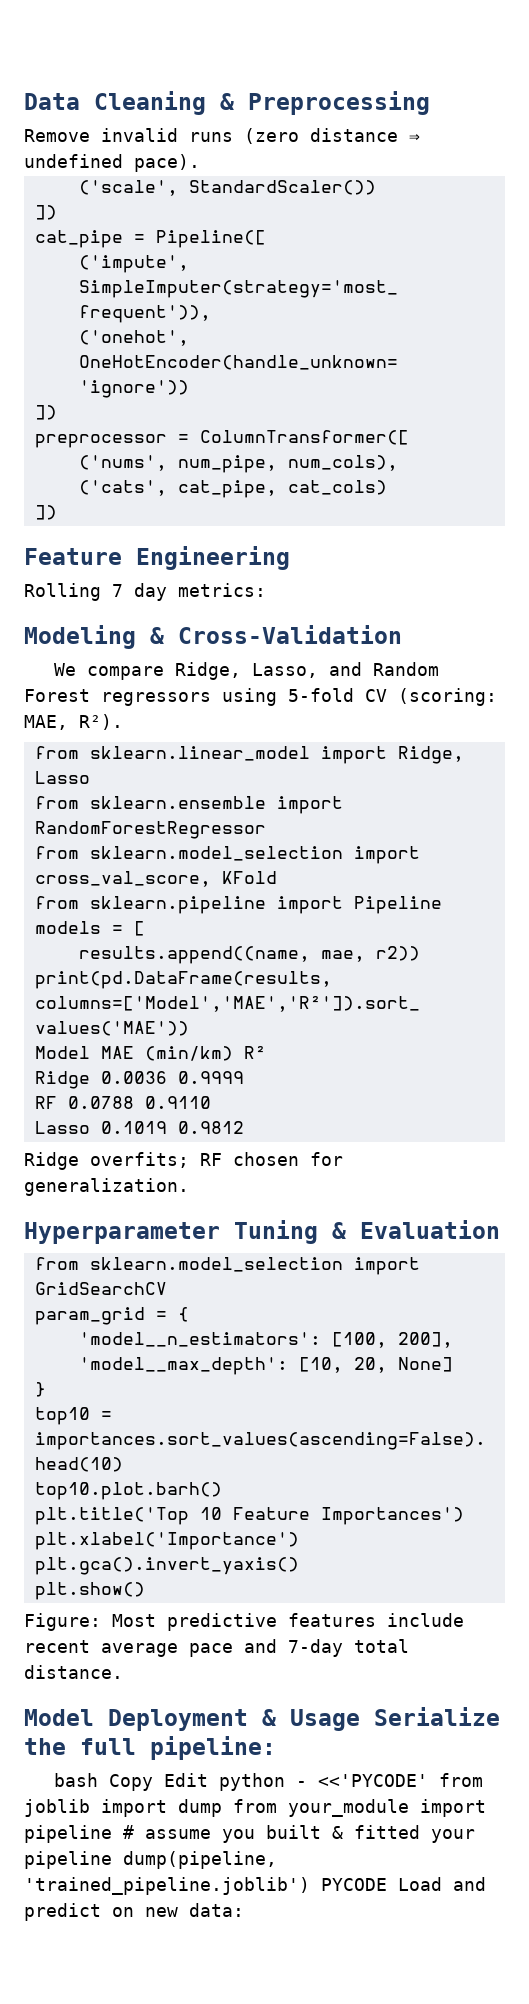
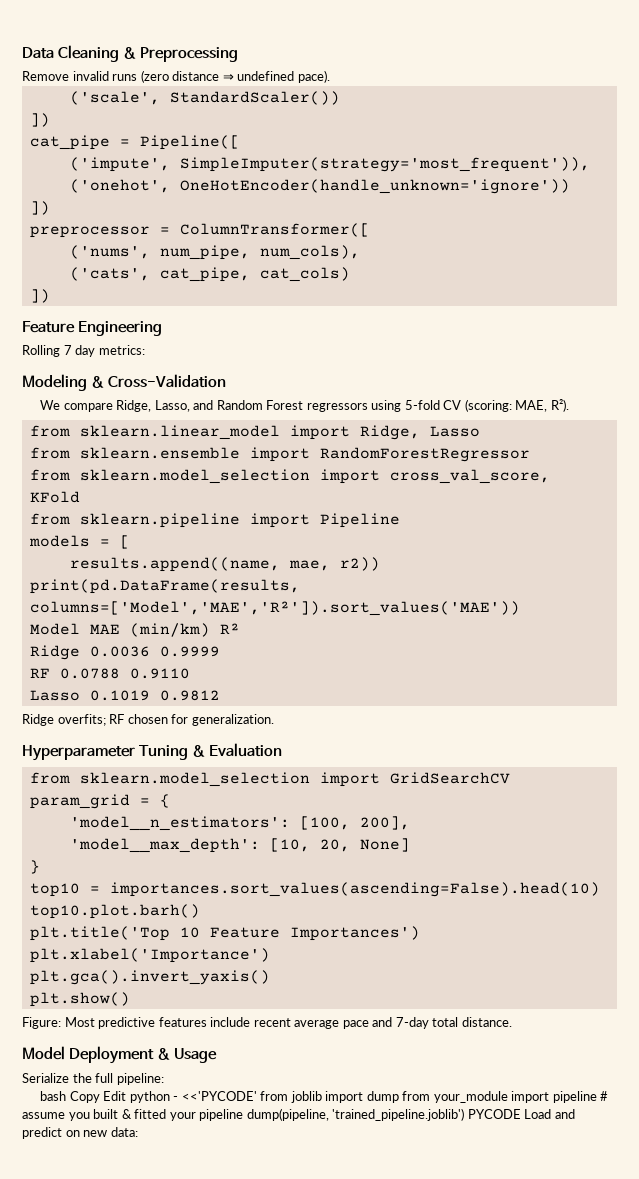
- Model Deployment & Usage Serialize the full pipeline:
+ Model Deployment & Usage
+ Serialize the full pipeline:

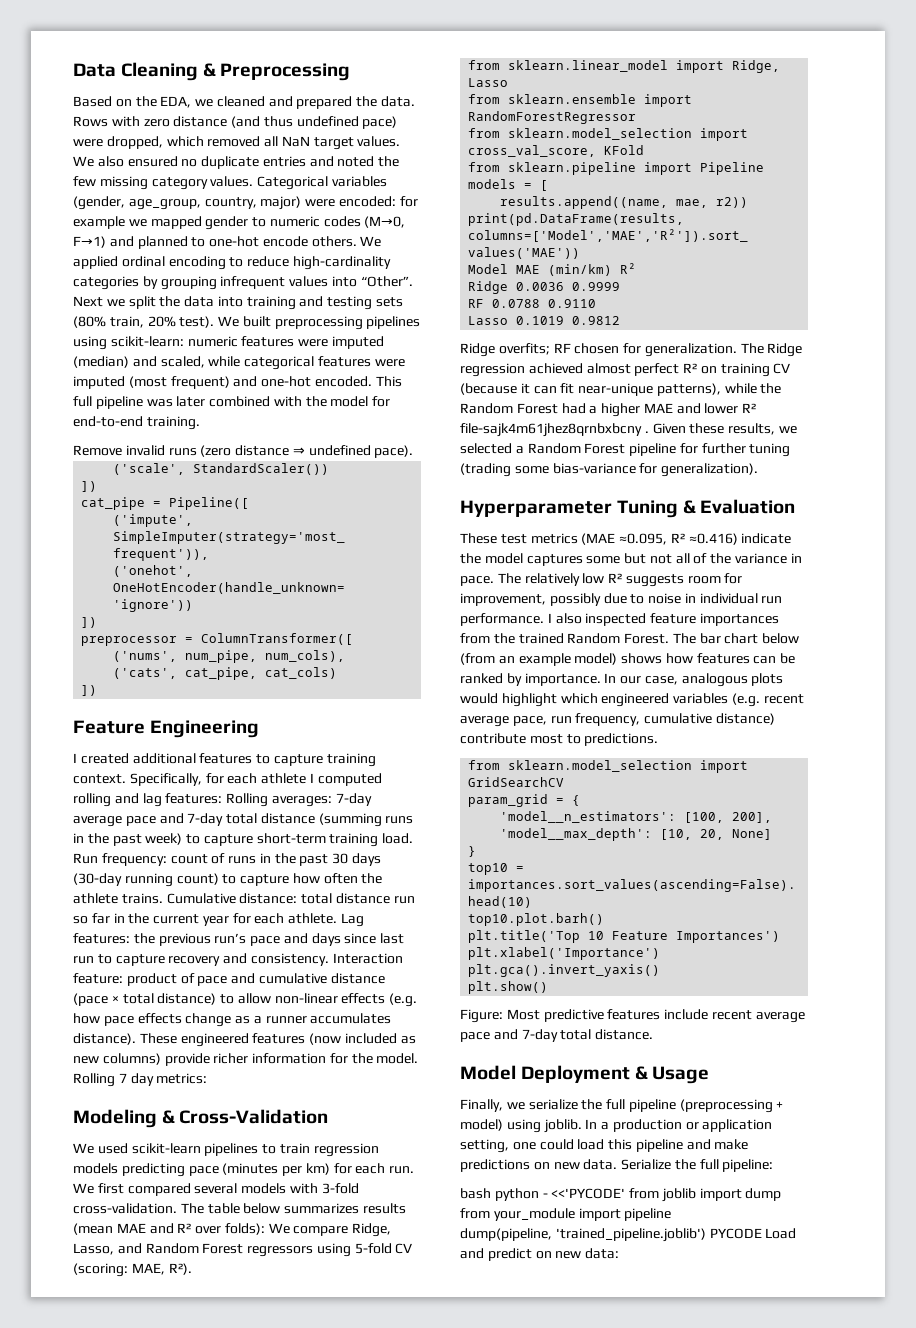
+ Based on the EDA, we cleaned and prepared the data. Rows with zero distance (and thus undefined pace) were dropped, which removed all NaN target values. We also ensured no duplicate entries and noted the few missing category values. Categorical variables (gender, age_group, country, major) were encoded: for example we mapped gender to numeric codes (M→0, F→1) and planned to one-hot encode others. We applied ordinal encoding to reduce high-cardinality categories by grouping infrequent values into “Other”. Next we split the data into training and testing sets (80% train, 20% test). We built preprocessing pipelines using scikit-learn: numeric features were imputed (median) and scaled, while categorical features were imputed (most frequent) and one-hot encoded. This full pipeline was later combined with the model for end-to-end training.
+ I created additional features to capture training context. Specifically, for each athlete I computed rolling and lag features: Rolling averages: 7-day average pace and 7-day total distance (summing runs in the past week) to capture short-term training load. Run frequency: count of runs in the past 30 days (30-day running count) to capture how often the athlete trains. Cumulative distance: total distance run so far in the current year for each athlete. Lag features: the previous run’s pace and days since last run to capture recovery and consistency. Interaction feature: product of pace and cumulative distance (pace × total distance) to allow non-linear effects (e.g. how pace effects change as a runner accumulates distance). These engineered features (now included as new columns) provide richer information for the model.
- We compare Ridge, Lasso, and Random Forest regressors using 5-fold CV (scoring: MAE, R²).
+ We used scikit-learn pipelines to train regression models predicting pace (minutes per km) for each run. We first compared several models with 3-fold cross-validation. The table below summarizes results (mean MAE and R² over folds): We compare Ridge, Lasso, and Random Forest regressors using 5-fold CV (scoring: MAE, R²).
- Ridge overfits; RF chosen for generalization.
+ Ridge overfits; RF chosen for generalization. The Ridge regression achieved almost perfect R² on training CV (because it can fit near-unique patterns), while the Random Forest had a higher MAE and lower R² file-sajk4m61jhez8qrnbxbcny . Given these results, we selected a Random Forest pipeline for further tuning (trading some bias-variance for generalization).
  Hyperparameter Tuning & Evaluation
+ These test metrics (MAE ≈0.095, R² ≈0.416) indicate the model captures some but not all of the variance in pace. The relatively low R² suggests room for improvement, possibly due to noise in individual run performance. I also inspected feature importances from the trained Random Forest. The bar chart below (from an example model) shows how features can be ranked by importance. In our case, analogous plots would highlight which engineered variables (e.g. recent average pace, run frequency, cumulative distance) contribute most to predictions.
+ Finally, we serialize the full pipeline (preprocessing + model) using joblib. In a production or application setting, one could load this pipeline and make predictions on new data.
- bash Copy Edit python - <<'PYCODE' from joblib import dump from your_module import pipeline # assume you built & fitted your pipeline dump(pipeline, 'trained_pipeline.joblib') PYCODE Load and predict on new data:
+ bash python - <<'PYCODE' from joblib import dump from your_module import pipeline
+ dump(pipeline, 'trained_pipeline.joblib') PYCODE Load and predict on new data:

